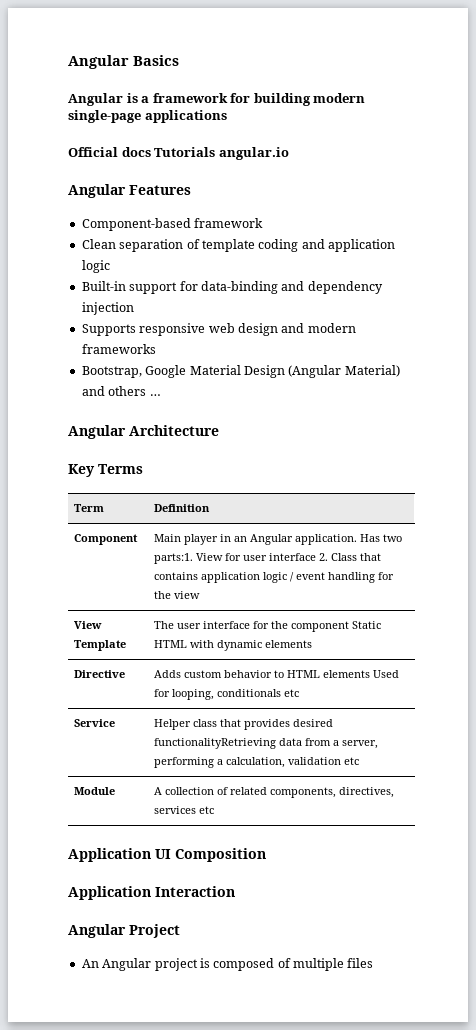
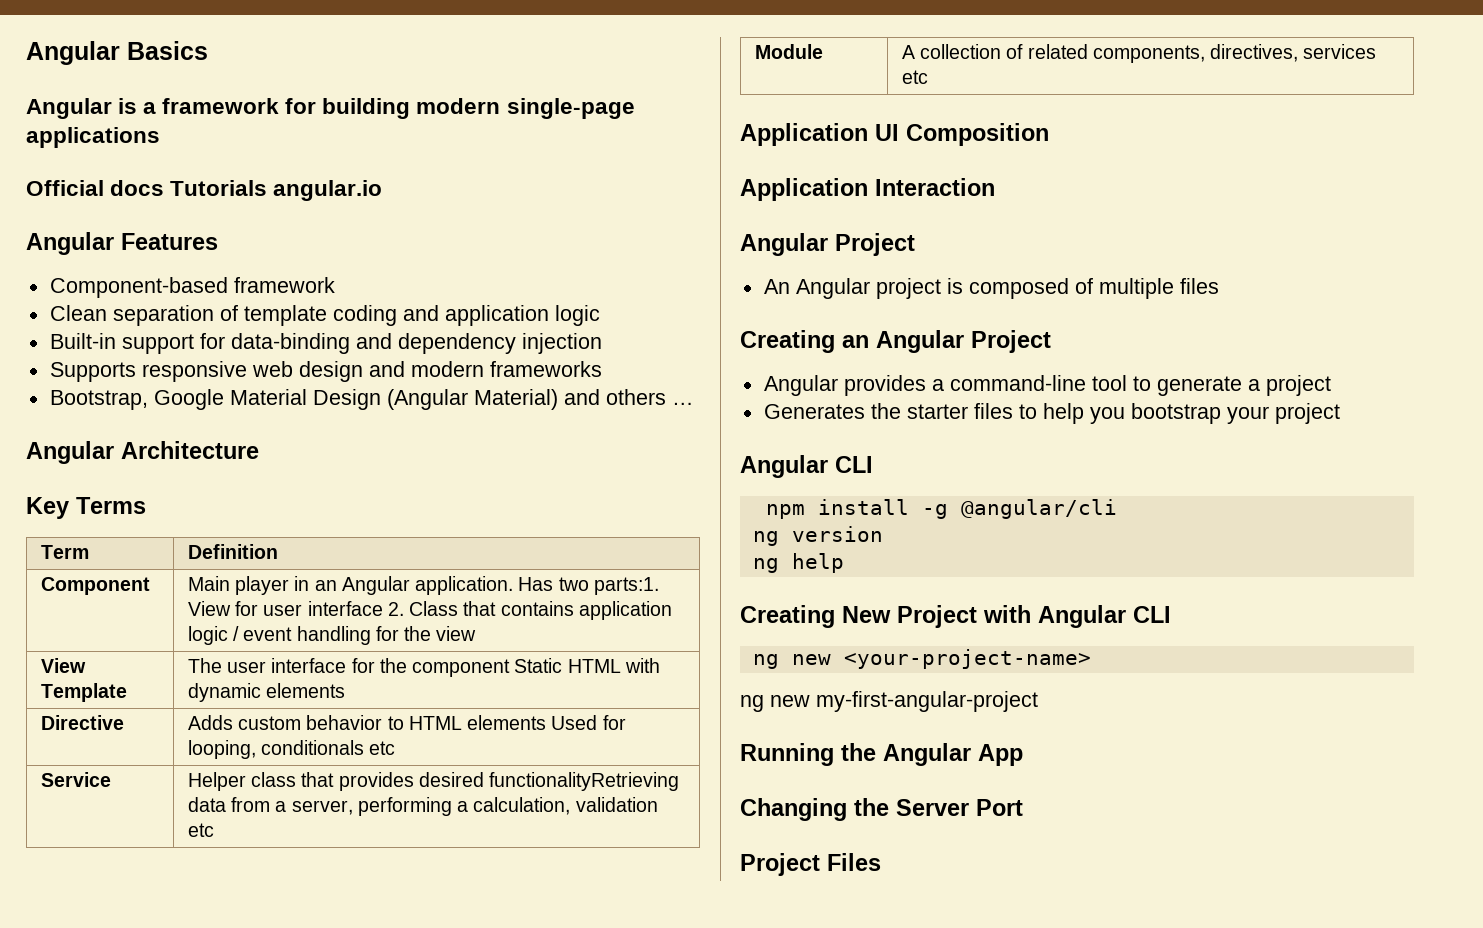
+ Creating an Angular Project
+ Angular provides a command-line tool to generate a project
+ Generates the starter files to help you bootstrap your project
+ Angular CLI
+ npm install -g @angular/cli
+ ng version
+ ng help
+ Creating New Project with Angular CLI
+ ng new <your-project-name>
+ ng new my-first-angular-project
+ Running the Angular App
+ Changing the Server Port
+ Project Files

